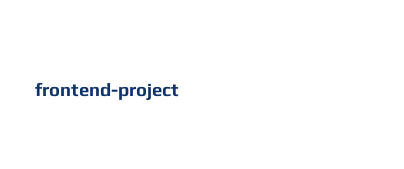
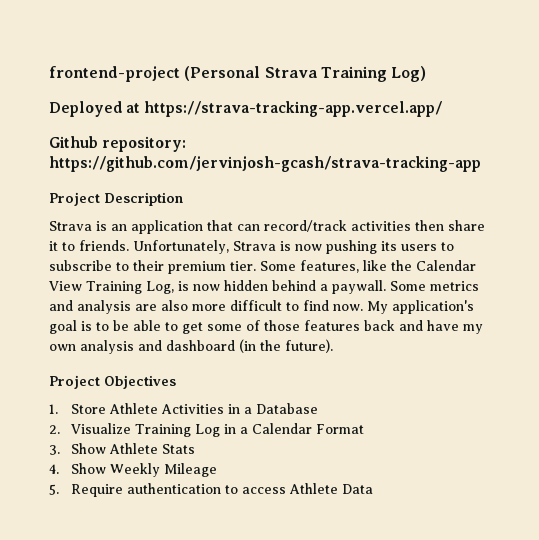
- frontend-project
+ frontend-project (Personal Strava Training Log)
+ Deployed at https://strava-tracking-app.vercel.app/
+ Github repository: https://github.com/jervinjosh-gcash/strava-tracking-app
+ Project Description
+ Strava is an application that can record/track activities then share it to friends. Unfortunately, Strava is now pushing its users to subscribe to their premium tier. Some features, like the Calendar View Training Log, is now hidden behind a paywall. Some metrics and analysis are also more difficult to find now. My application's goal is to be able to get some of those features back and have my own analysis and dashboard (in the future).
+ Project Objectives
+ 1. Store Athlete Activities in a Database
+ 2. Visualize Training Log in a Calendar Format
+ 3. Show Athlete Stats
+ 4. Show Weekly Mileage
+ 5. Require authentication to access Athlete Data

